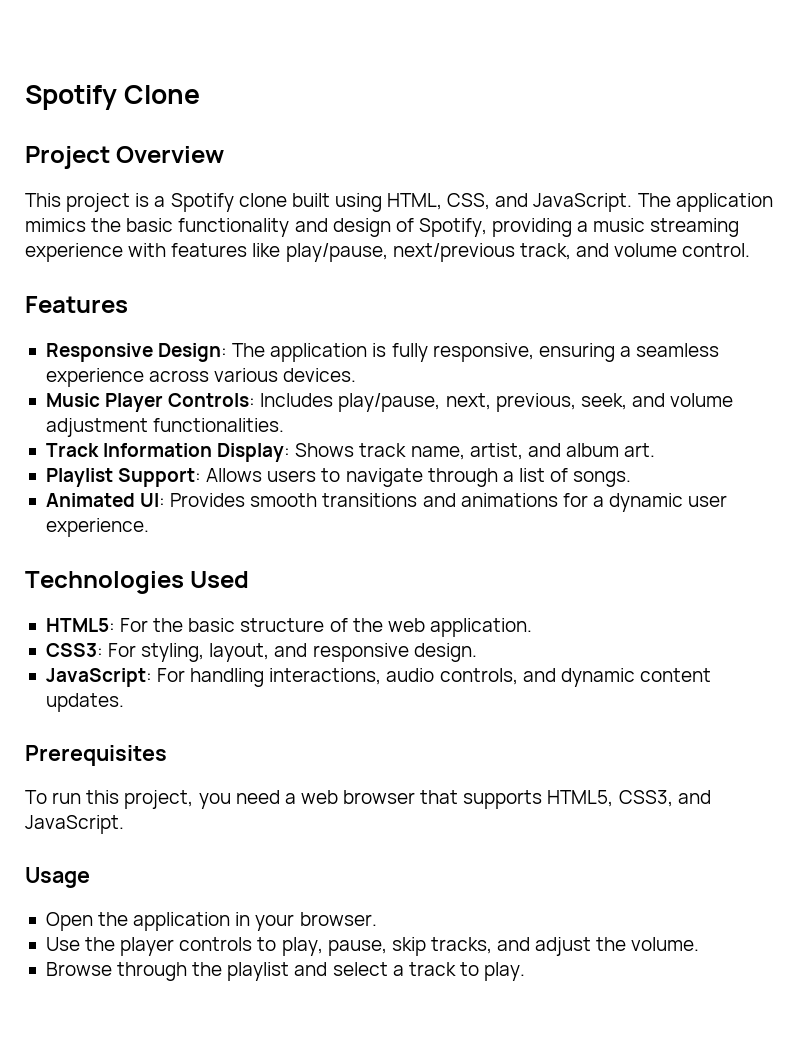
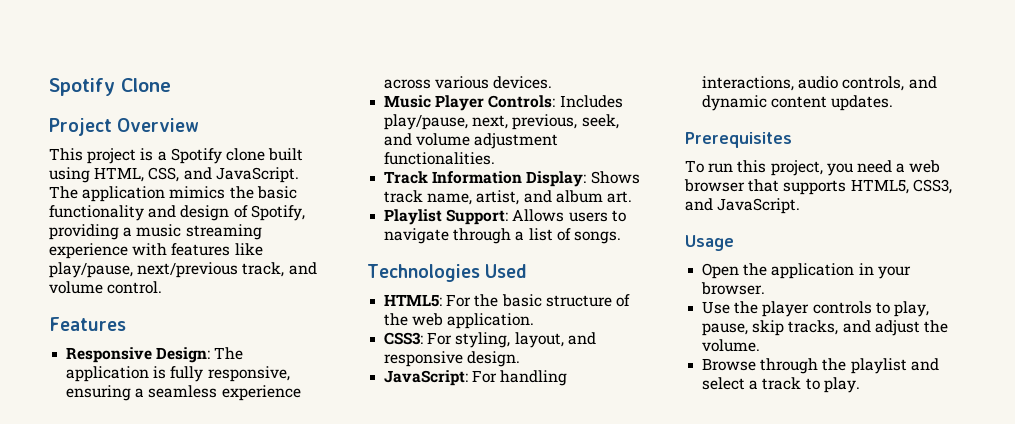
- Animated UI: Provides smooth transitions and animations for a dynamic user experience.

